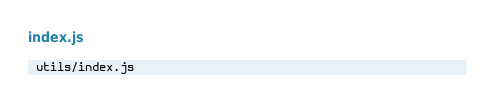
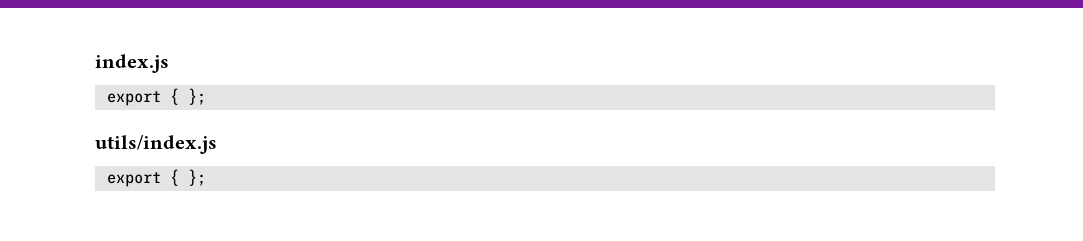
  index.js
+ export { };
  utils/index.js
+ export { };

